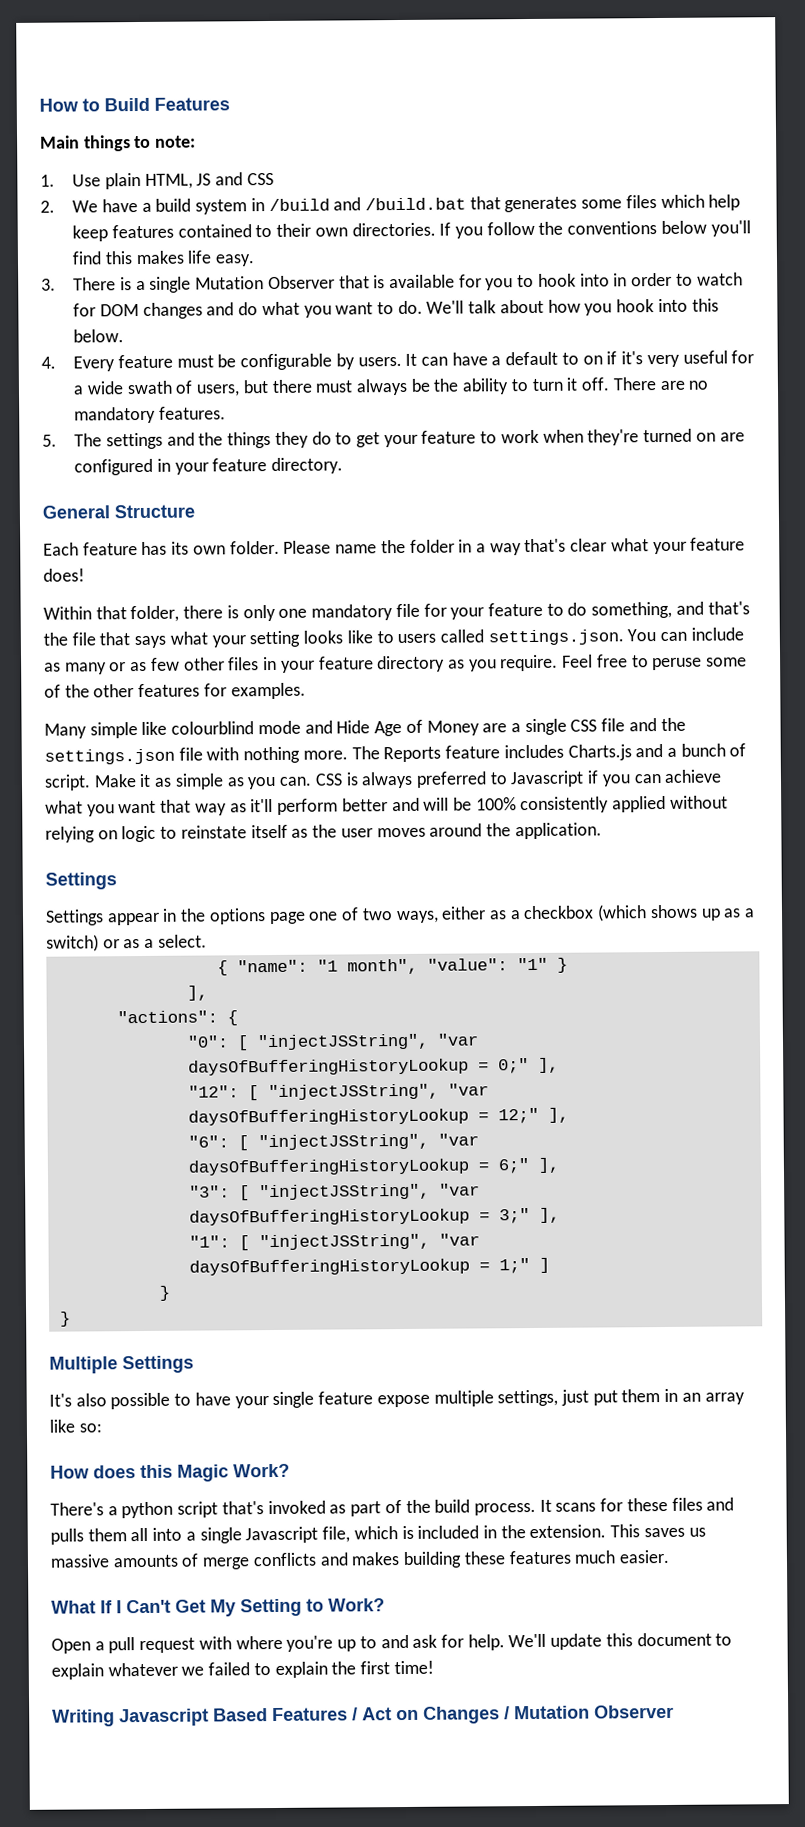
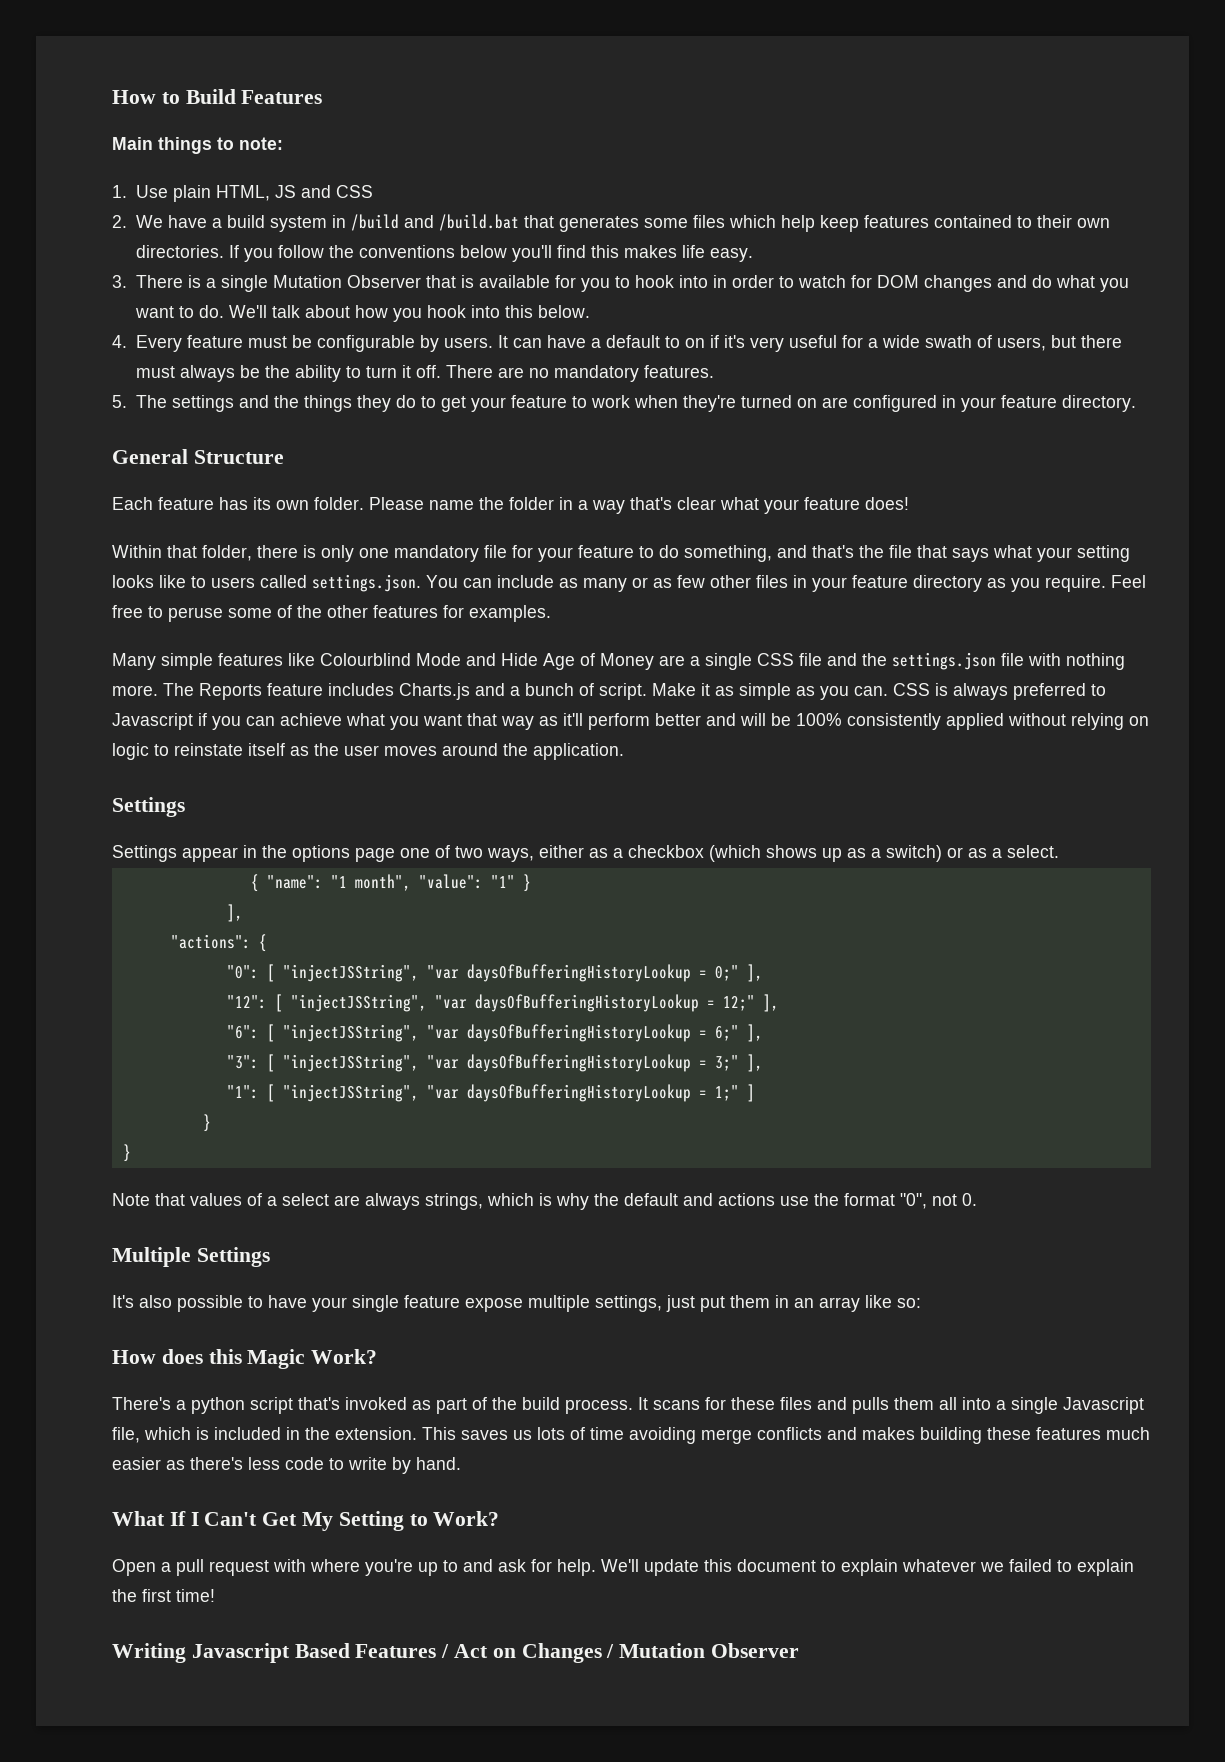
- Many simple like colourblind mode and Hide Age of Money are a single CSS file and the settings.json file with nothing more.
+ Many simple features like Colourblind Mode and Hide Age of Money are a single CSS file and the settings.json file with nothing more.
+ Note that values of a select are always strings, which is why the default and actions use the format "0", not 0.
- This saves us massive amounts of merge conflicts and makes building these features much easier.
+ This saves us lots of time avoiding merge conflicts and makes building these features much easier as there's less code to write by hand.

